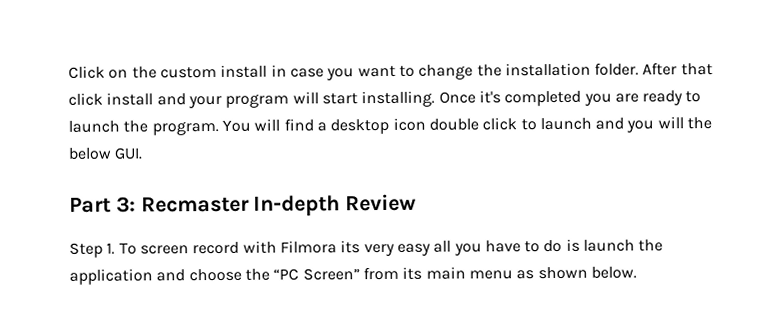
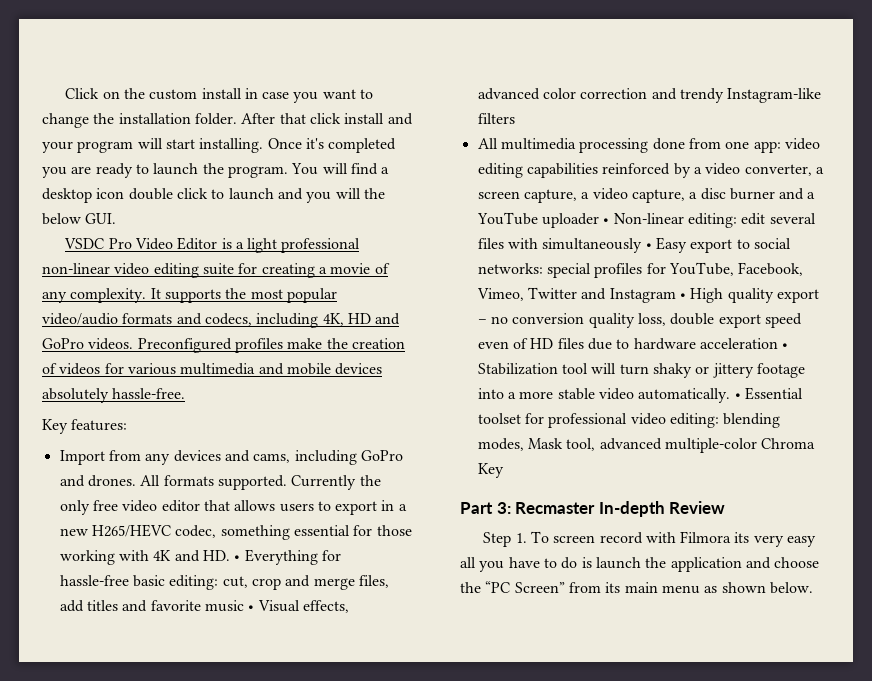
+ VSDC Pro Video Editor is a light professional non-linear video editing suite for creating a movie of any complexity. It supports the most popular video/audio formats and codecs, including 4K, HD and GoPro videos. Preconfigured profiles make the creation of videos for various multimedia and mobile devices absolutely hassle-free.
+ Key features:
+ Import from any devices and cams, including GoPro and drones. All formats supported. Сurrently the only free video editor that allows users to export in a new H265/HEVC codec, something essential for those working with 4K and HD. • Everything for hassle-free basic editing: cut, crop and merge files, add titles and favorite music • Visual effects, advanced color correction and trendy Instagram-like filters
+ All multimedia processing done from one app: video editing capabilities reinforced by a video converter, a screen capture, a video capture, a disc burner and a YouTube uploader • Non-linear editing: edit several files with simultaneously • Easy export to social networks: special profiles for YouTube, Facebook, Vimeo, Twitter and Instagram • High quality export – no conversion quality loss, double export speed even of HD files due to hardware acceleration • Stabilization tool will turn shaky or jittery footage into a more stable video automatically. • Essential toolset for professional video editing: blending modes, Mask tool, advanced multiple-color Chroma Key

